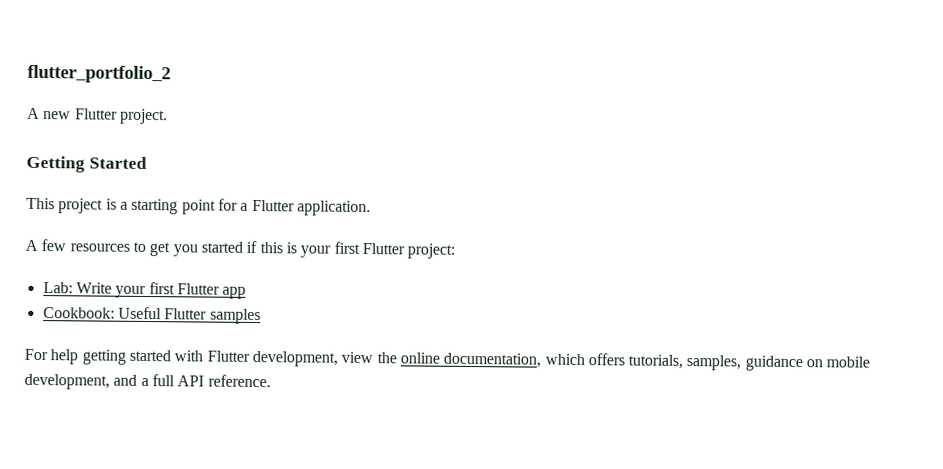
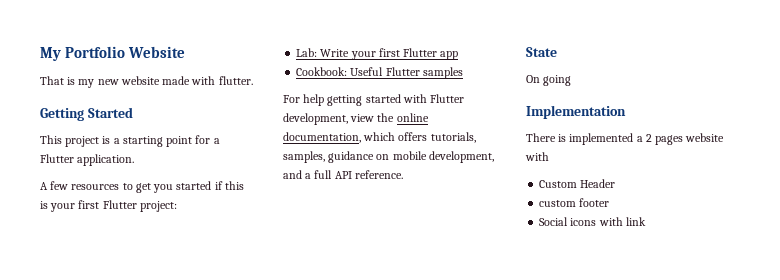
- flutter_portfolio_2
- A new Flutter project.
+ My Portfolio Website
+ That is my new website made with flutter.
+ State
+ On going
+ Implementation
+ There is implemented a 2 pages website with
+ Custom Header
+ custom footer
+ Social icons with link

